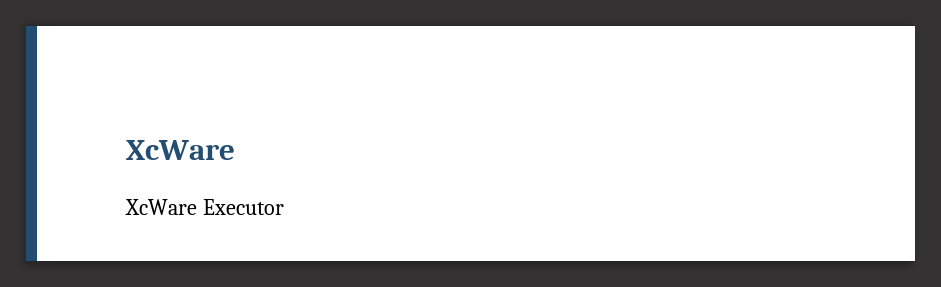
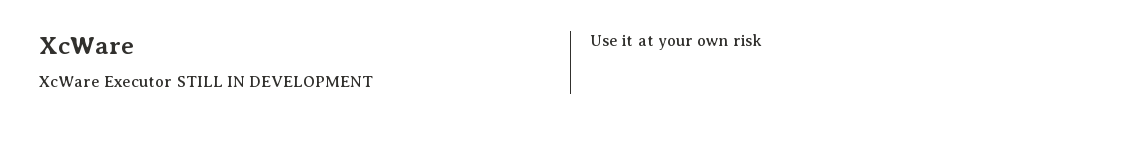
- XcWare Executor
+ XcWare Executor STILL IN DEVELOPMENT
+ Use it at your own risk

